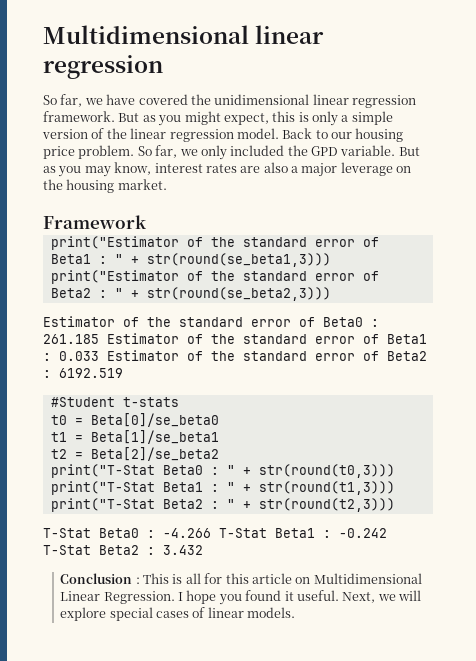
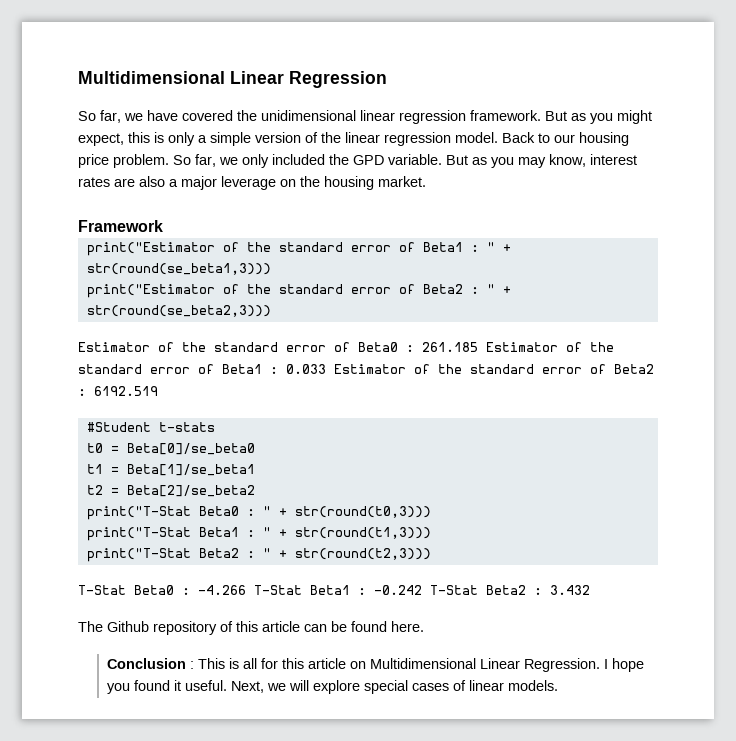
- Multidimensional linear regression
+ Multidimensional Linear Regression
+ The Github repository of this article can be found here.

